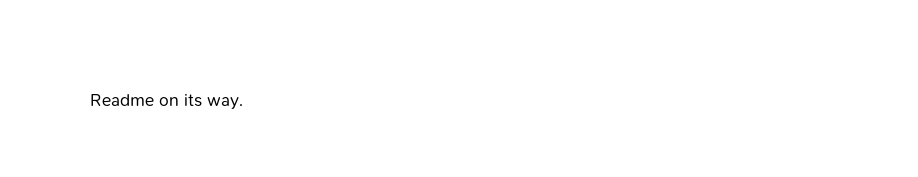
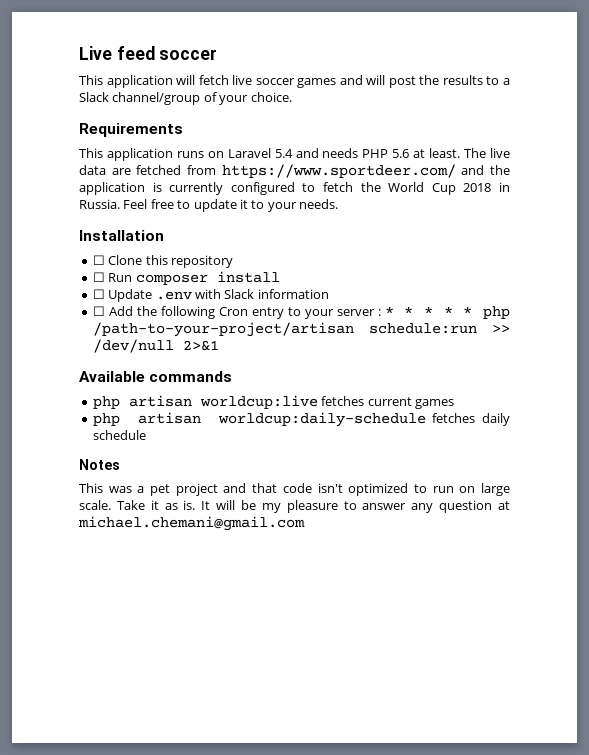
- Readme on its way.
+ Live feed soccer
+ This application will fetch live soccer games and will post the results to a Slack channel/group of your choice.
+ Requirements
+ This application runs on Laravel 5.4 and needs PHP 5.6 at least. The live data are fetched from https://www.sportdeer.com/ and the application is currently configured to fetch the World Cup 2018 in Russia. Feel free to update it to your needs.
+ Installation
+ ☐ Clone this repository
+ ☐ Run composer install
+ ☐ Update .env with Slack information
+ ☐ Add the following Cron entry to your server : * * * * * php /path-to-your-project/artisan schedule:run >> /dev/null 2>&1
+ Available commands
+ php artisan worldcup:live fetches current games
+ php artisan worldcup:daily-schedule fetches daily schedule
+ Notes
+ This was a pet project and that code isn't optimized to run on large scale. Take it as is. It will be my pleasure to answer any question at michael.chemani@gmail.com

